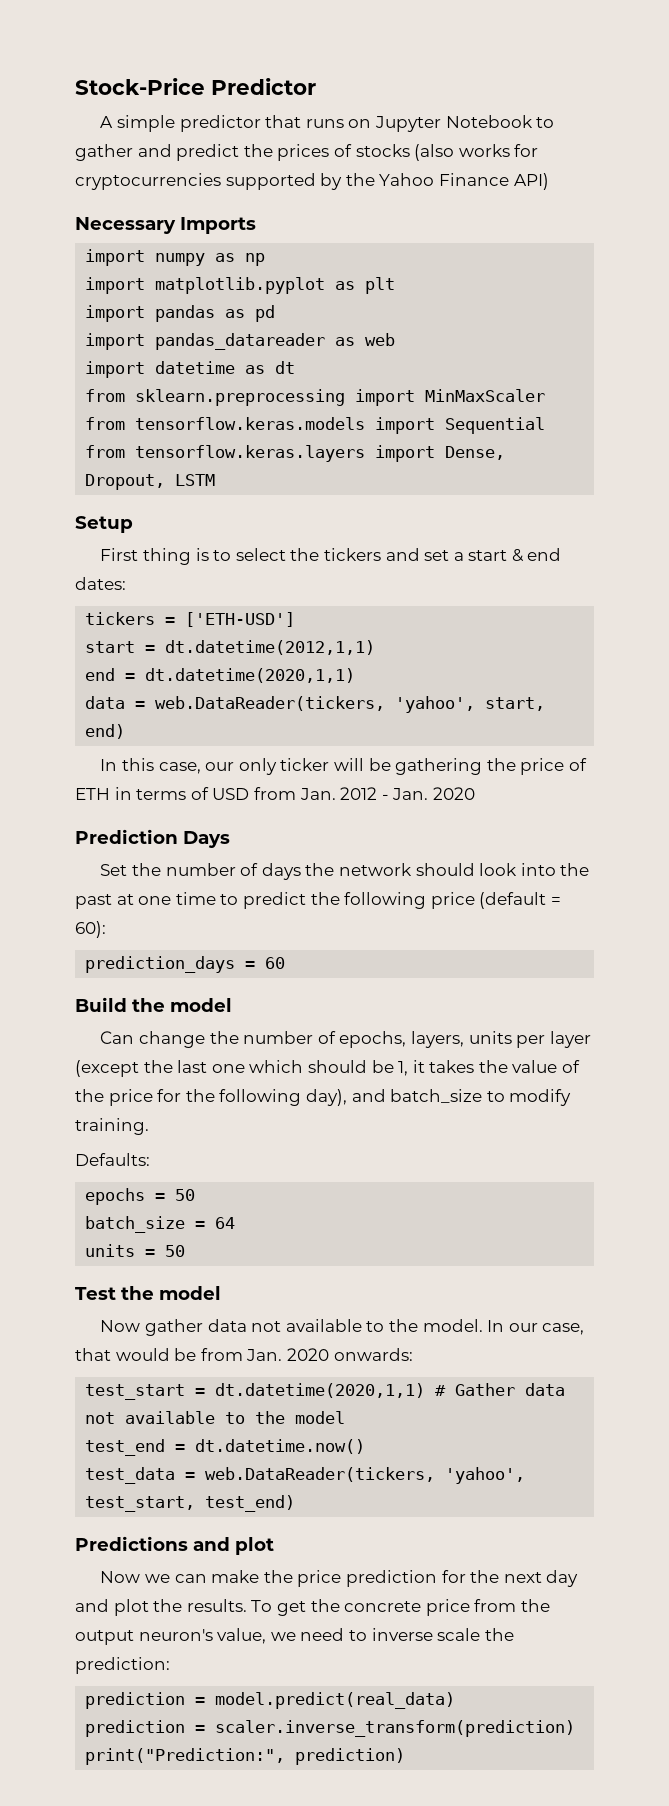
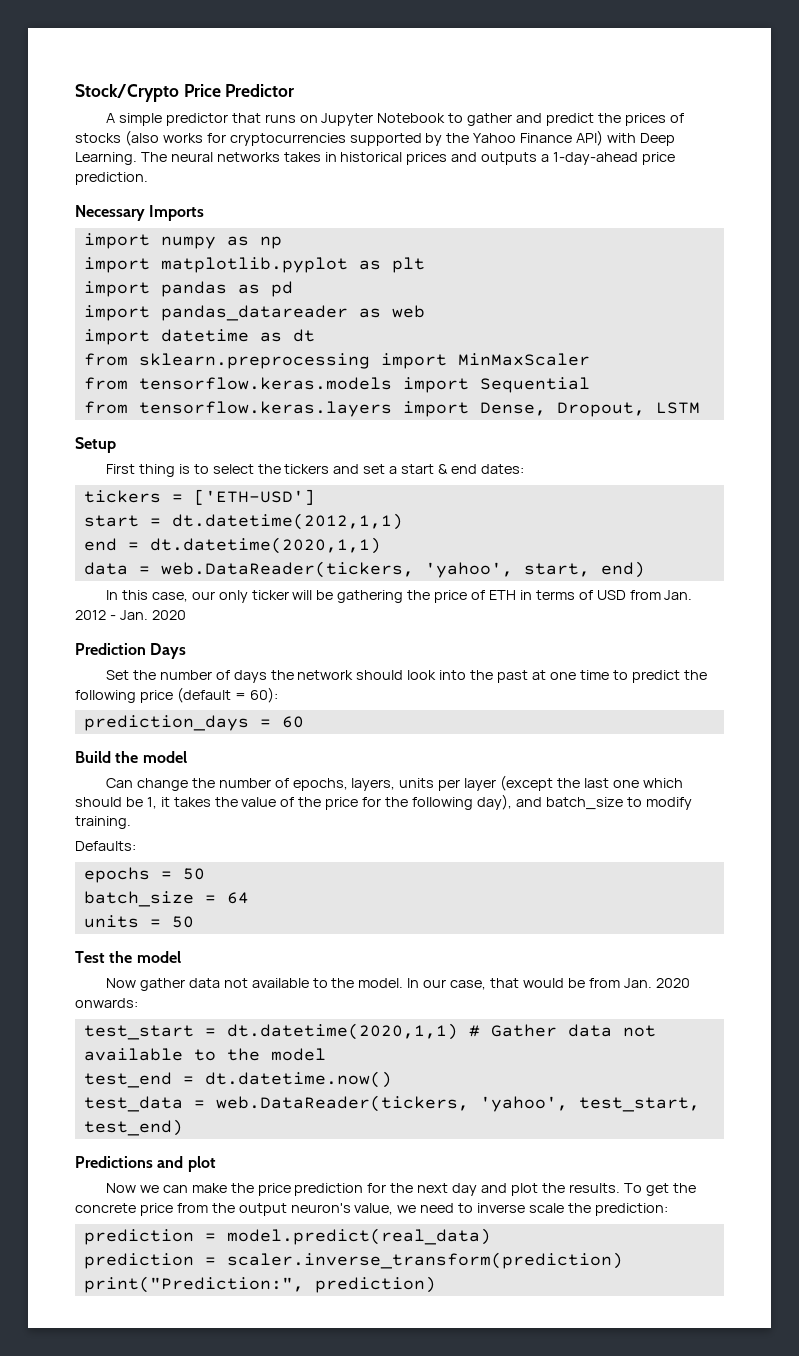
- Stock-Price Predictor
+ Stock/Crypto Price Predictor
- A simple predictor that runs on Jupyter Notebook to gather and predict the prices of stocks (also works for cryptocurrencies supported by the Yahoo Finance API)
+ A simple predictor that runs on Jupyter Notebook to gather and predict the prices of stocks (also works for cryptocurrencies supported by the Yahoo Finance API) with Deep Learning. The neural networks takes in historical prices and outputs a 1-day-ahead price prediction.

